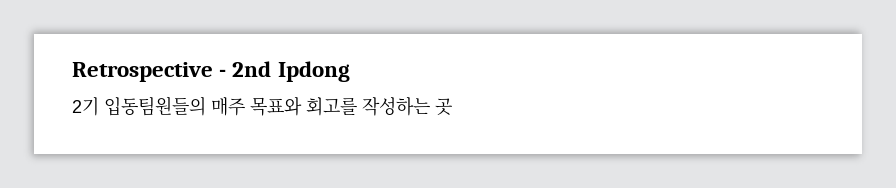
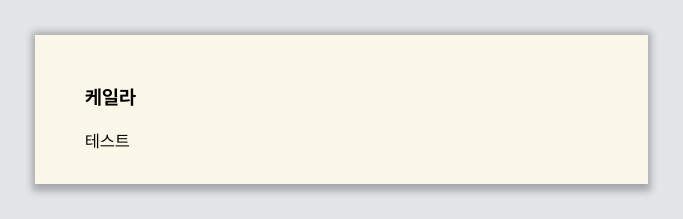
- Retrospective - 2nd Ipdong
- 2기 입동팀원들의 매주 목표와 회고를 작성하는 곳
+ 케일라
+ 테스트

